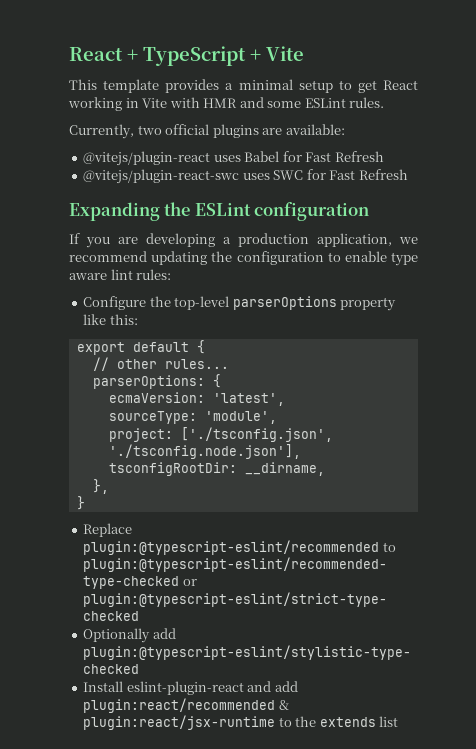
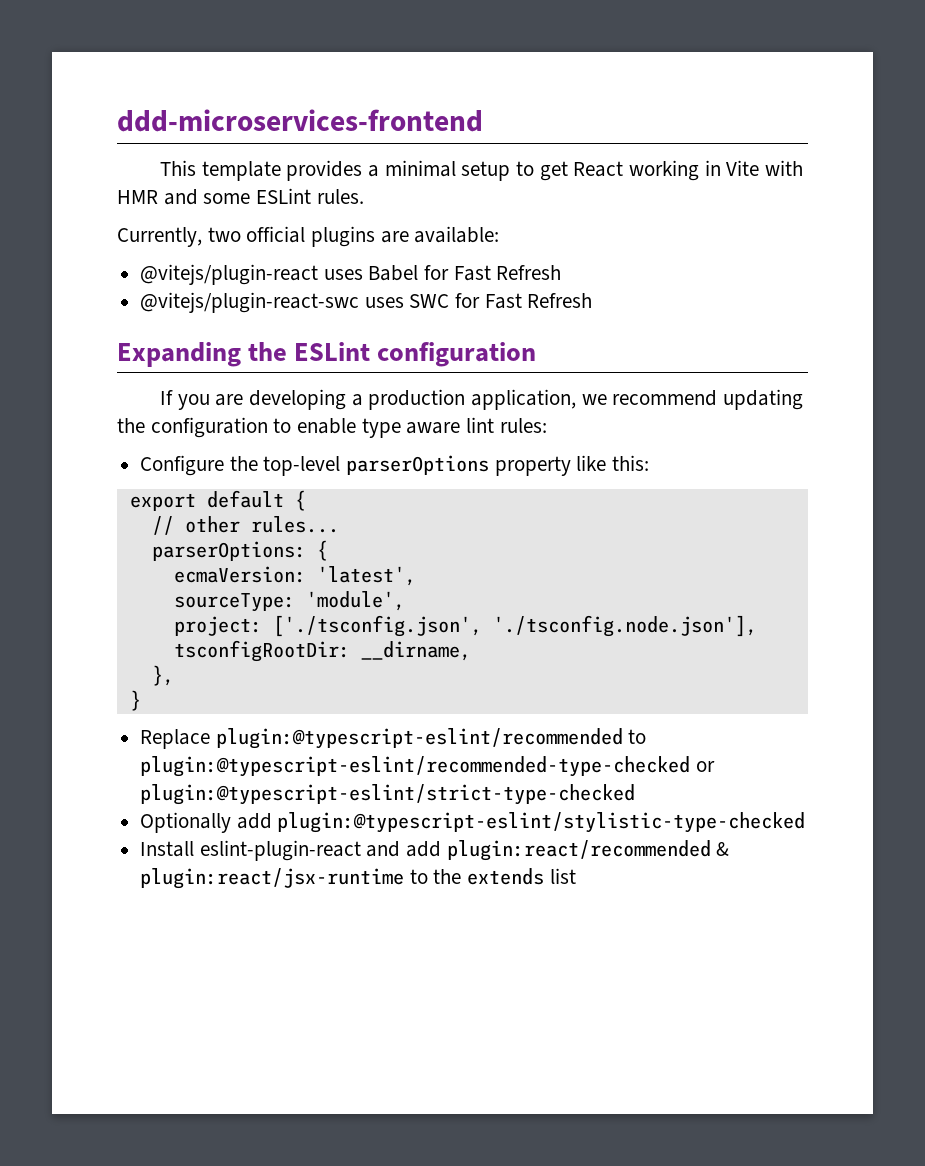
- React + TypeScript + Vite
+ ddd-microservices-frontend

